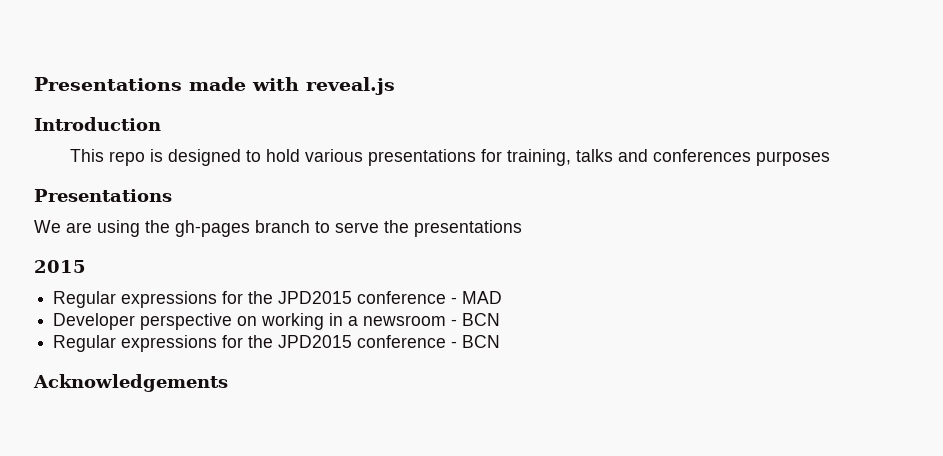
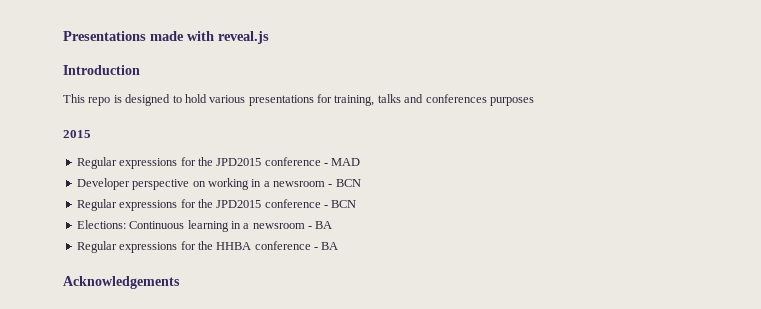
  This repo is designed to hold various presentations for training, talks and conferences purposes
- Presentations
- We are using the gh-pages branch to serve the presentations
+ Elections: Continuous learning in a newsroom - BA
+ Regular expressions for the HHBA conference - BA

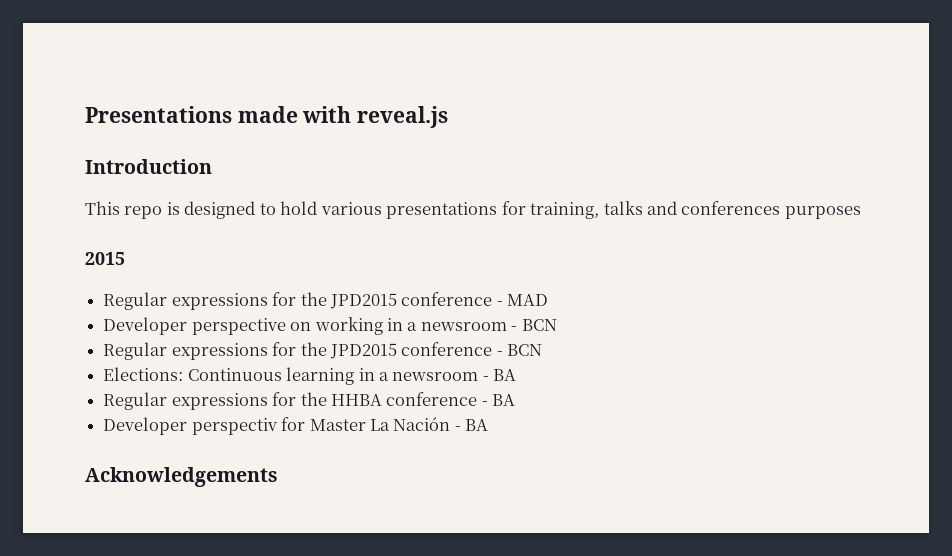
+ Developer perspectiv for Master La Nación - BA

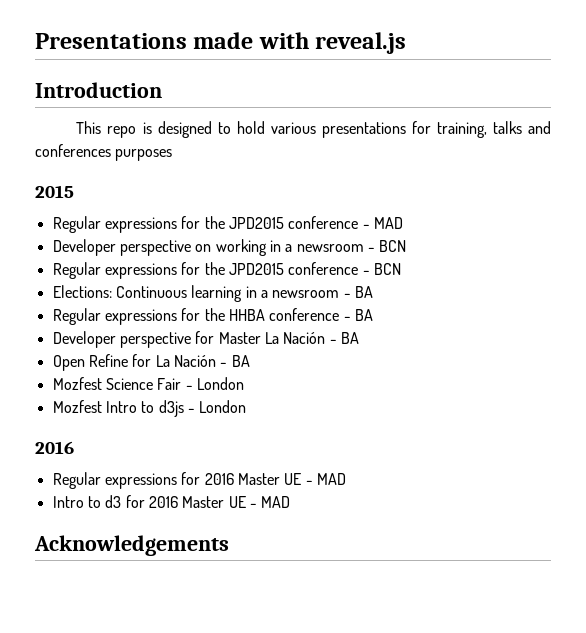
- Developer perspectiv for Master La Nación - BA
+ Developer perspective for Master La Nación - BA
+ Open Refine for La Nación - BA
+ Mozfest Science Fair - London
+ Mozfest Intro to d3js - London
+ 2016
+ Regular expressions for 2016 Master UE - MAD
+ Intro to d3 for 2016 Master UE - MAD

